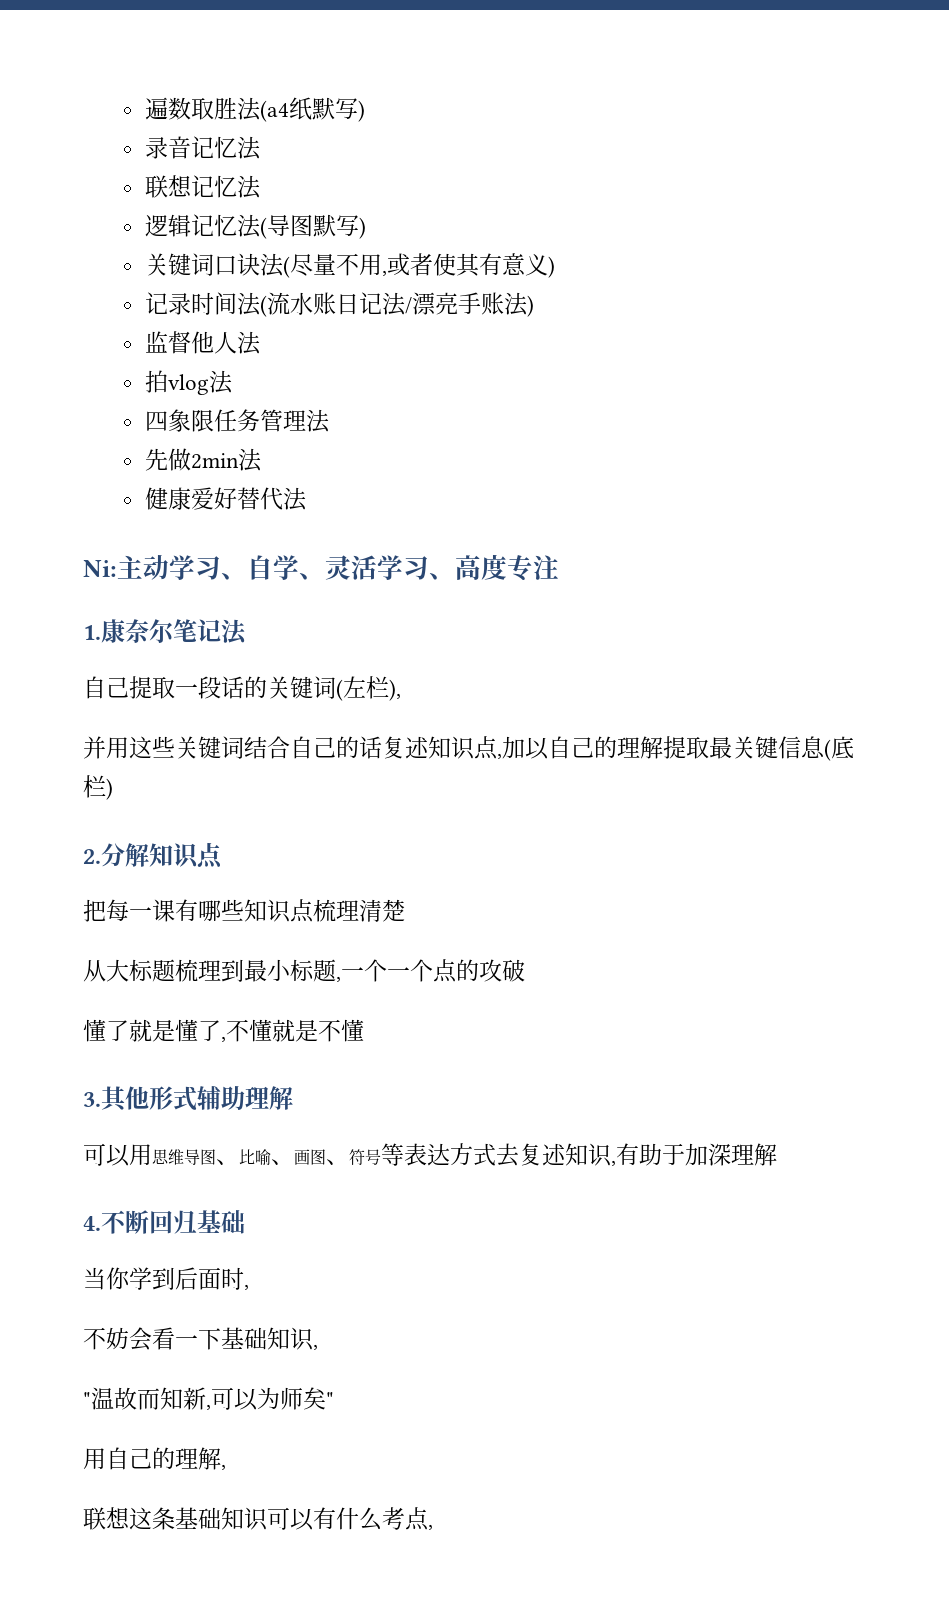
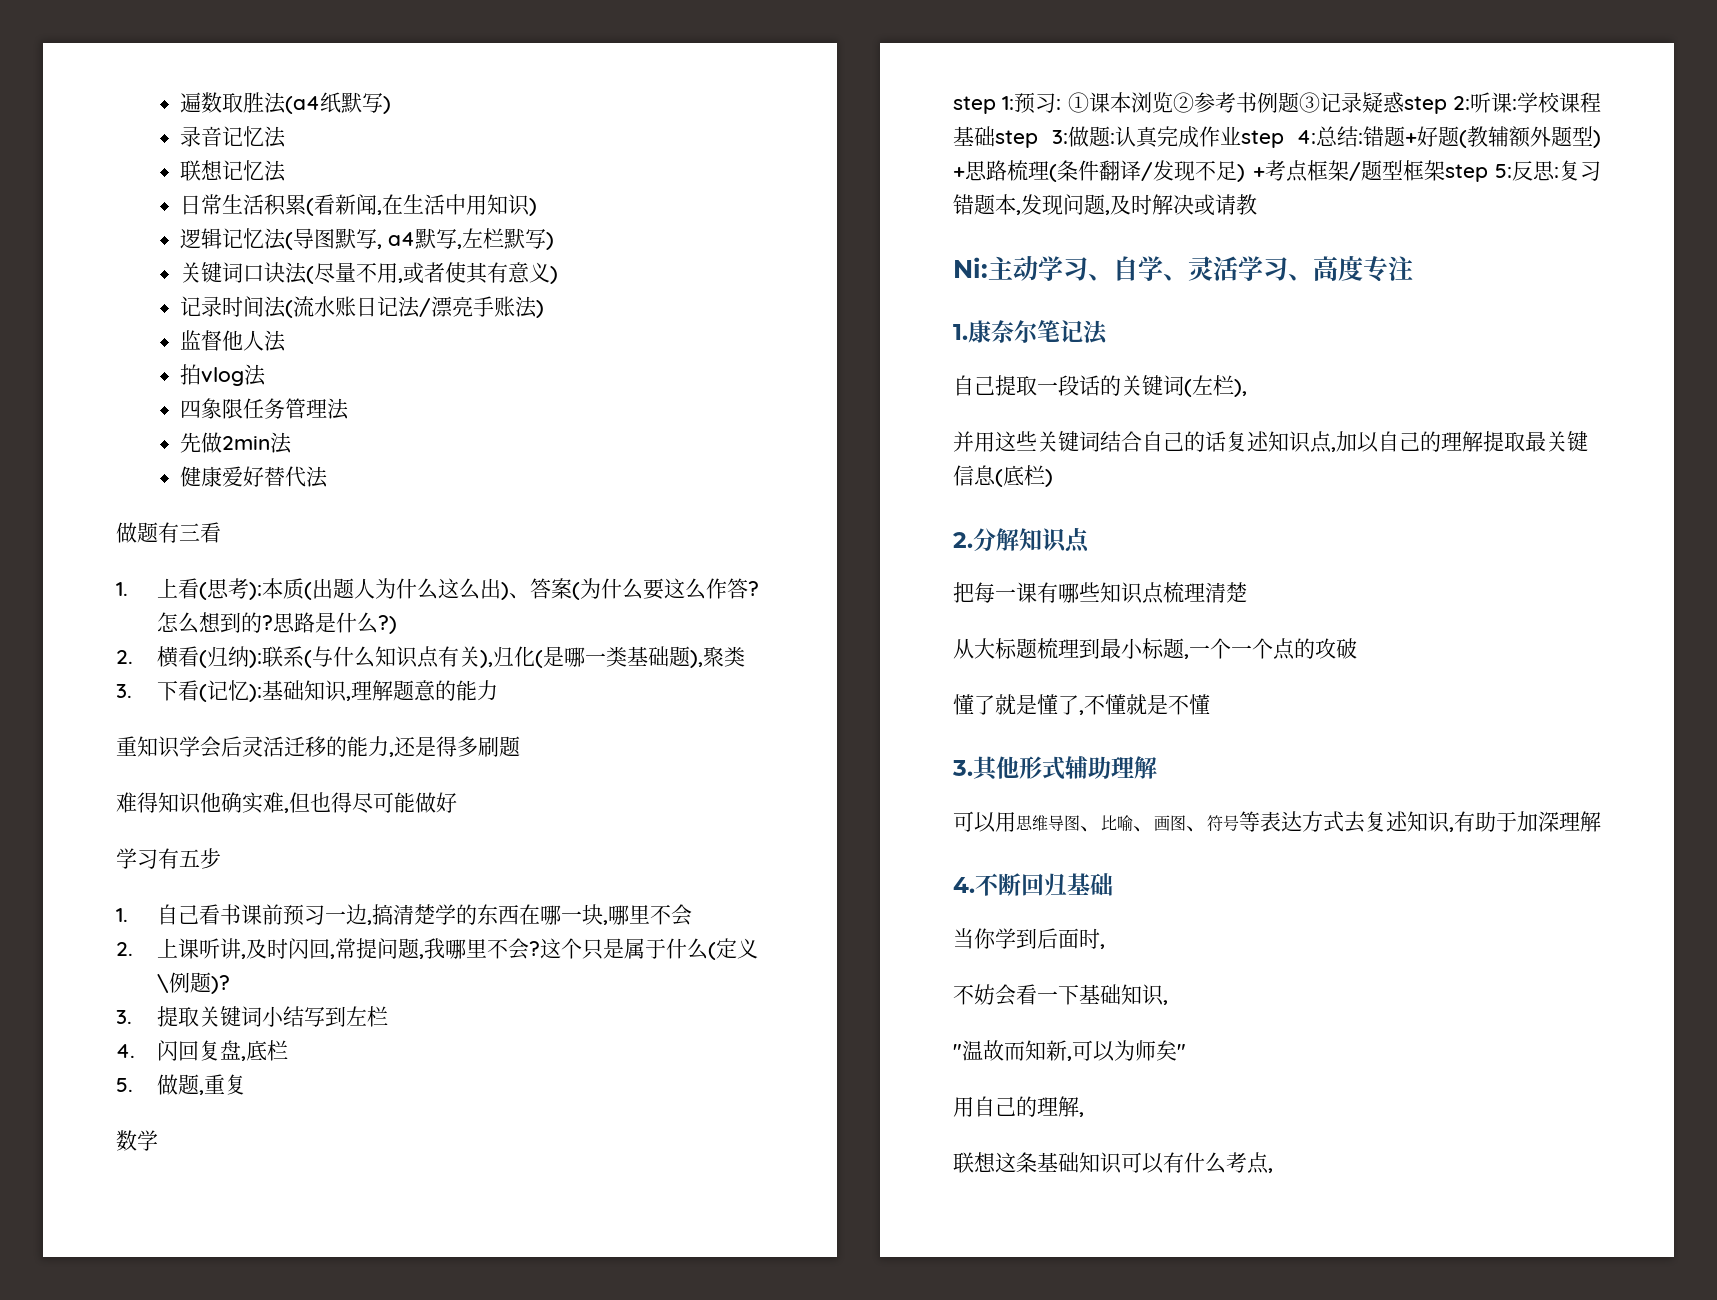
+ 日常生活积累(看新闻,在生活中用知识)
- 逻辑记忆法(导图默写)
+ 逻辑记忆法(导图默写, a4默写,左栏默写)
+ 做题有三看
+ 1.上看(思考):本质(出题人为什么这么出)、答案(为什么要这么作答?怎么想到的?思路是什么?)
+ 2.横看(归纳):联系(与什么知识点有关),归化(是哪一类基础题),聚类
+ 3.下看(记忆):基础知识,理解题意的能力
+ 重知识学会后灵活迁移的能力,还是得多刷题
+ 难得知识他确实难,但也得尽可能做好
+ 学习有五步
+ 1.自己看书课前预习一边,搞清楚学的东西在哪一块,哪里不会
+ 2.上课听讲,及时闪回,常提问题,我哪里不会?这个只是属于什么(定义\例题)?
+ 3.提取关键词小结写到左栏
+ 4.闪回复盘,底栏
+ 5.做题,重复
+ 数学
+ step 1:预习: ①课本浏览②参考书例题③记录疑惑step 2:听课:学校课程基础step 3:做题:认真完成作业step 4:总结:错题+好题(教辅额外题型) +思路梳理(条件翻译/发现不足) +考点框架/题型框架step 5:反思:复习错题本,发现问题,及时解决或请教

